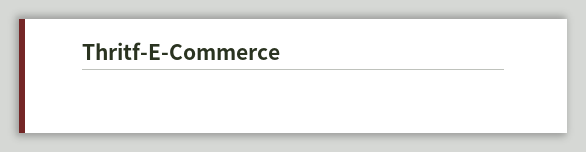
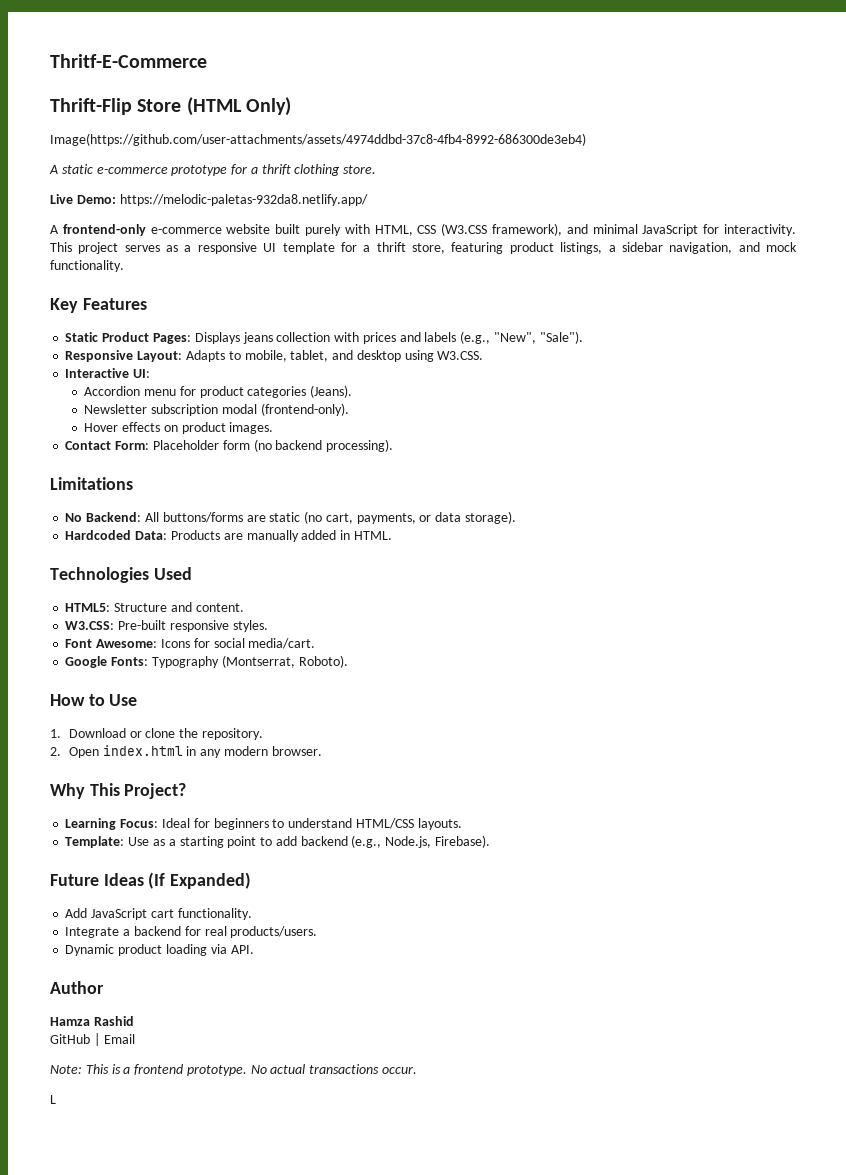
+ Thrift-Flip Store (HTML Only)
+ Image(https://github.com/user-attachments/assets/4974ddbd-37c8-4fb4-8992-686300de3eb4)
+ A static e-commerce prototype for a thrift clothing store.
+ Live Demo: https://melodic-paletas-932da8.netlify.app/
+ A frontend-only e-commerce website built purely with HTML, CSS (W3.CSS framework), and minimal JavaScript for interactivity. This project serves as a responsive UI template for a thrift store, featuring product listings, a sidebar navigation, and mock functionality.
+ Key Features
+ Static Product Pages: Displays jeans collection with prices and labels (e.g., "New", "Sale").
+ Responsive Layout: Adapts to mobile, tablet, and desktop using W3.CSS.
+ Interactive UI:
+ Accordion menu for product categories (Jeans).
+ Newsletter subscription modal (frontend-only).
+ Hover effects on product images.
+ Contact Form: Placeholder form (no backend processing).
+ Limitations
+ No Backend: All buttons/forms are static (no cart, payments, or data storage).
+ Hardcoded Data: Products are manually added in HTML.
+ Technologies Used
+ HTML5: Structure and content.
+ W3.CSS: Pre-built responsive styles.
+ Font Awesome: Icons for social media/cart.
+ Google Fonts: Typography (Montserrat, Roboto).
+ How to Use
+ 1. Download or clone the repository.
+ 2. Open index.html in any modern browser.
+ Why This Project?
+ Learning Focus: Ideal for beginners to understand HTML/CSS layouts.
+ Template: Use as a starting point to add backend (e.g., Node.js, Firebase).
+ Future Ideas (If Expanded)
+ Add JavaScript cart functionality.
+ Integrate a backend for real products/users.
+ Dynamic product loading via API.
+ Author
+ Hamza Rashid
+ GitHub | Email
+ Note: This is a frontend prototype. No actual transactions occur.
+ L

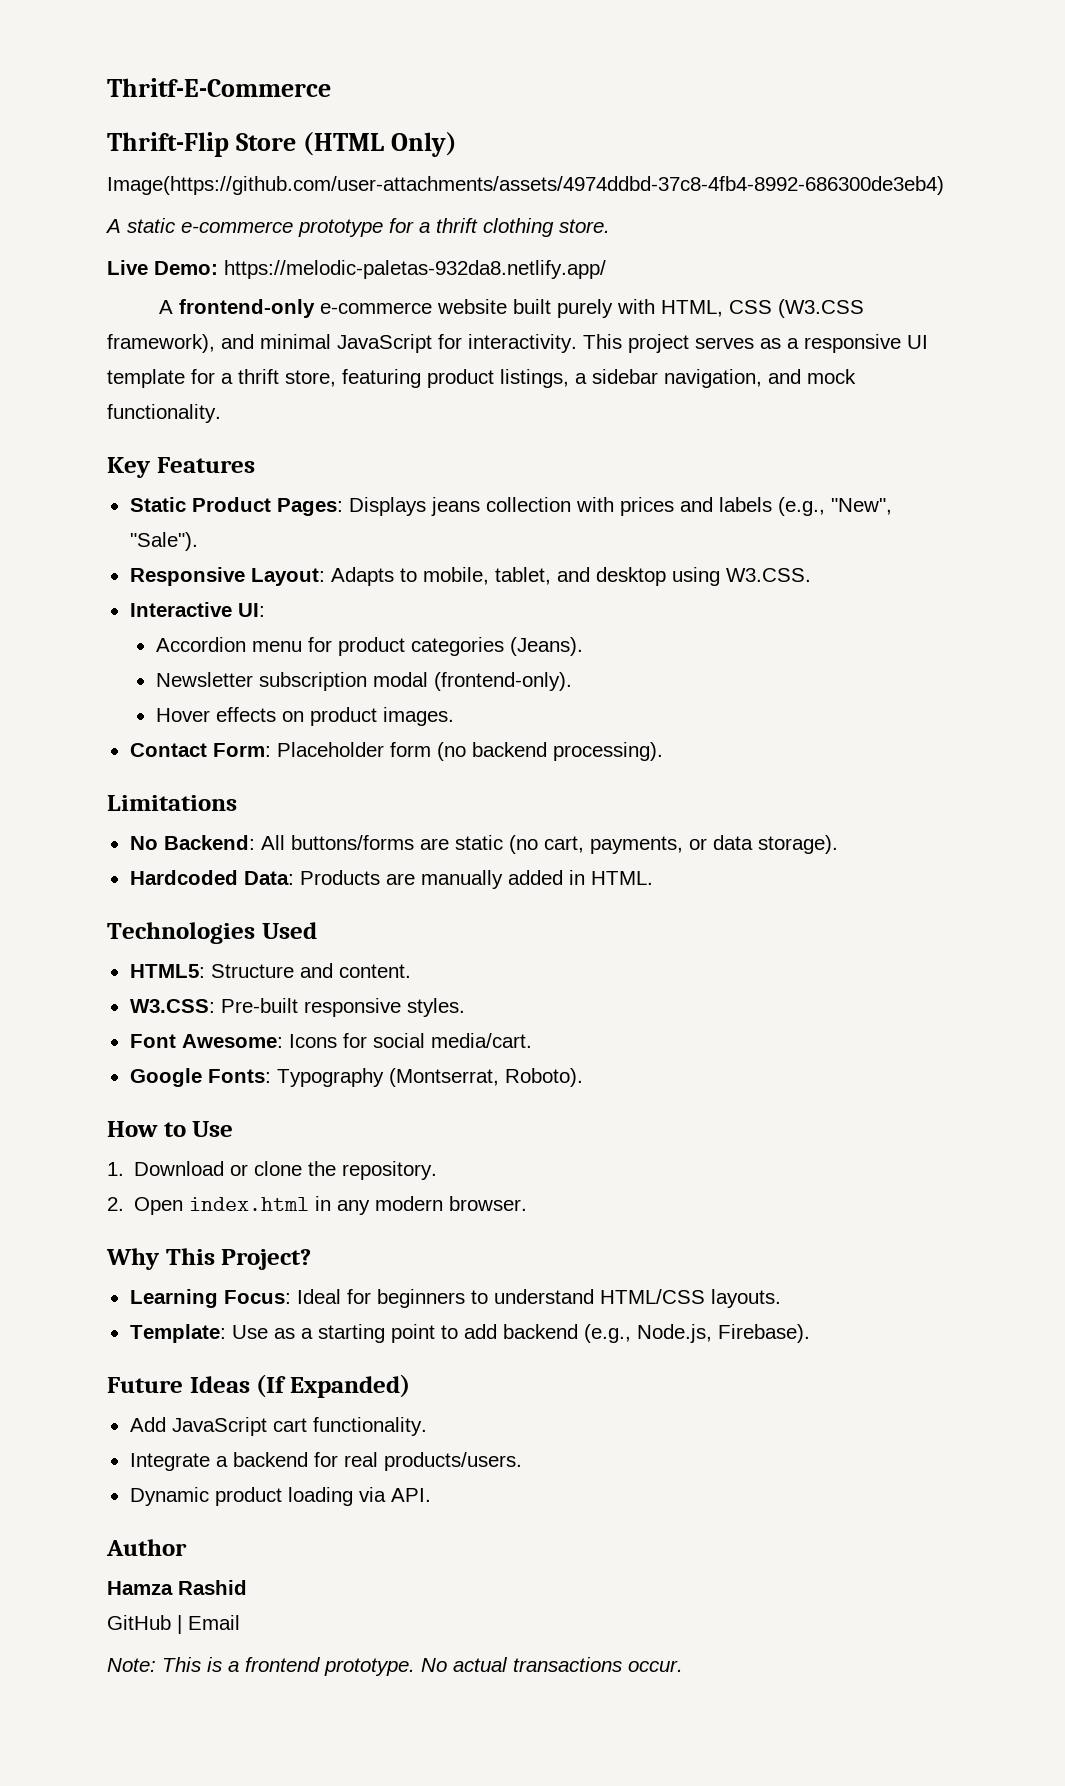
- L

